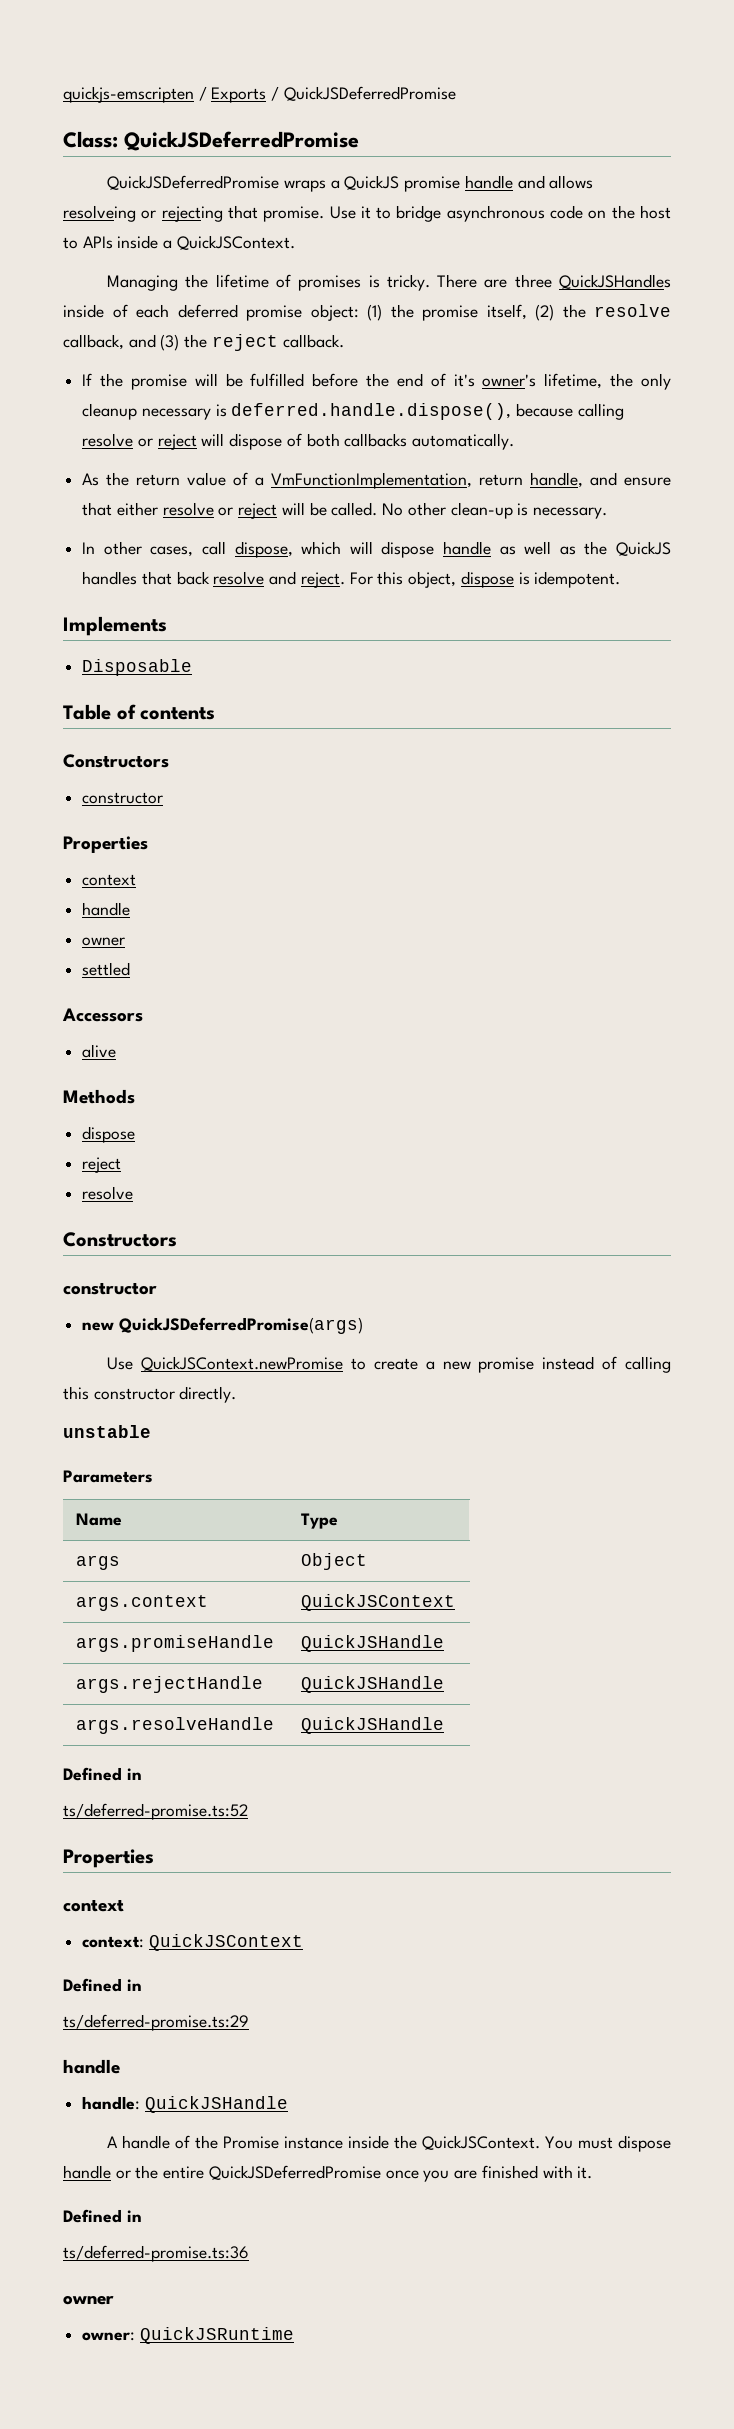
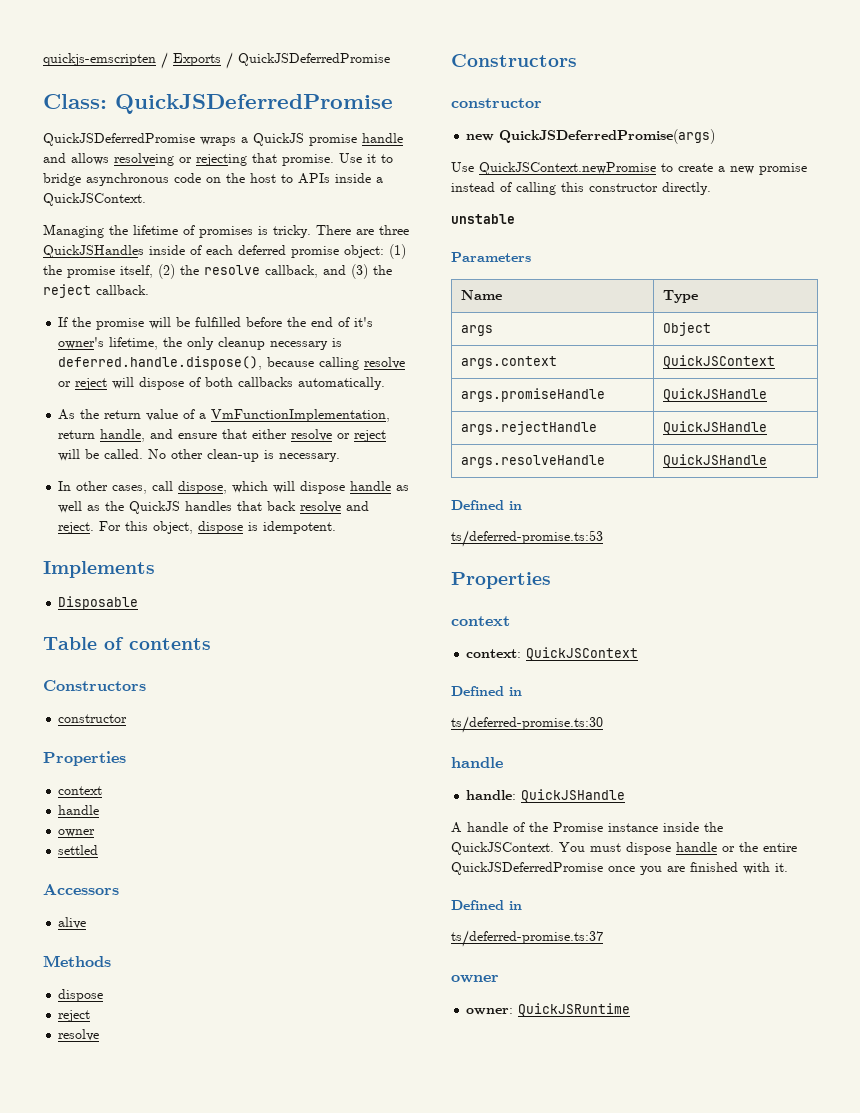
- ts/deferred-promise.ts:52
+ ts/deferred-promise.ts:53
- ts/deferred-promise.ts:29
+ ts/deferred-promise.ts:30
- ts/deferred-promise.ts:36
+ ts/deferred-promise.ts:37

